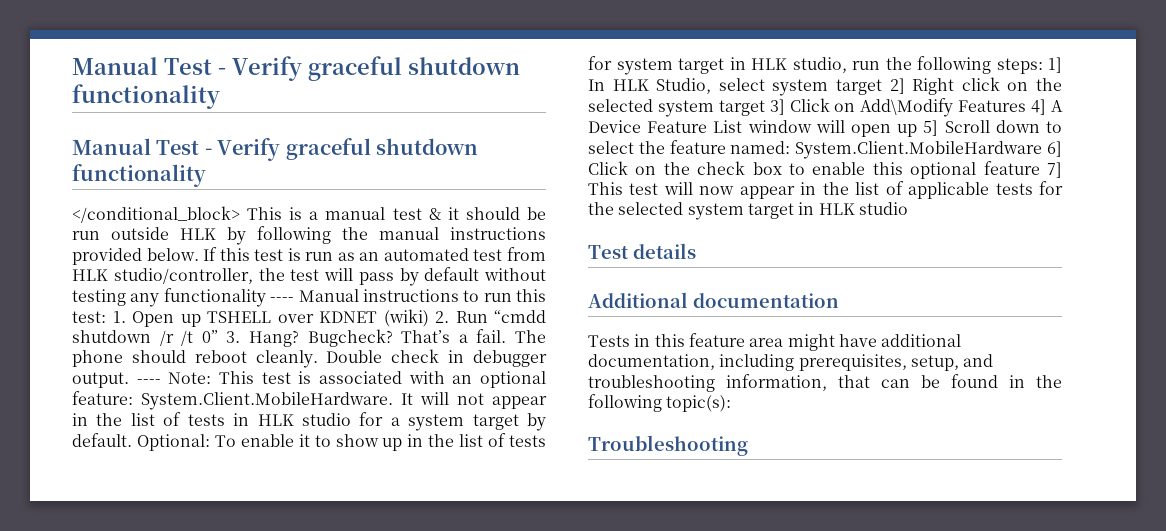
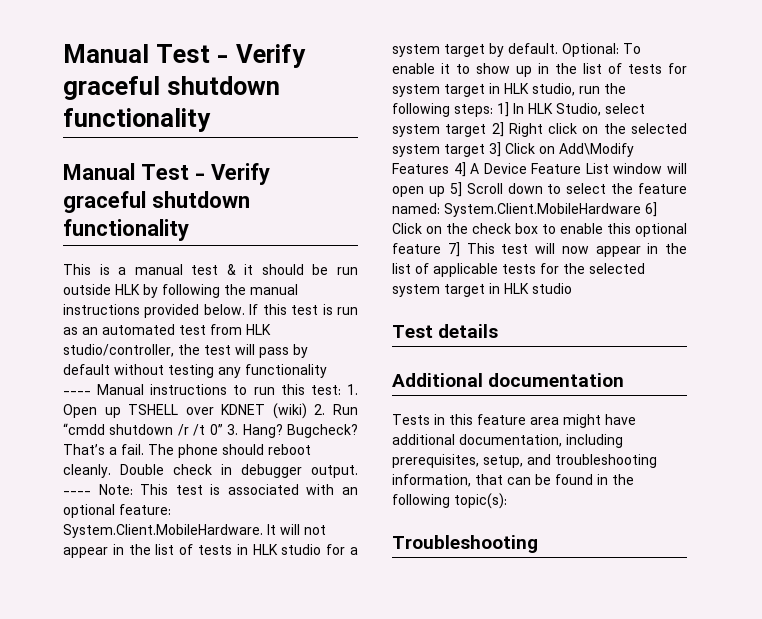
- </conditional_block> This is a manual test & it should be run outside HLK by following the manual instructions provided below.
+ This is a manual test & it should be run outside HLK by following the manual instructions provided below.

